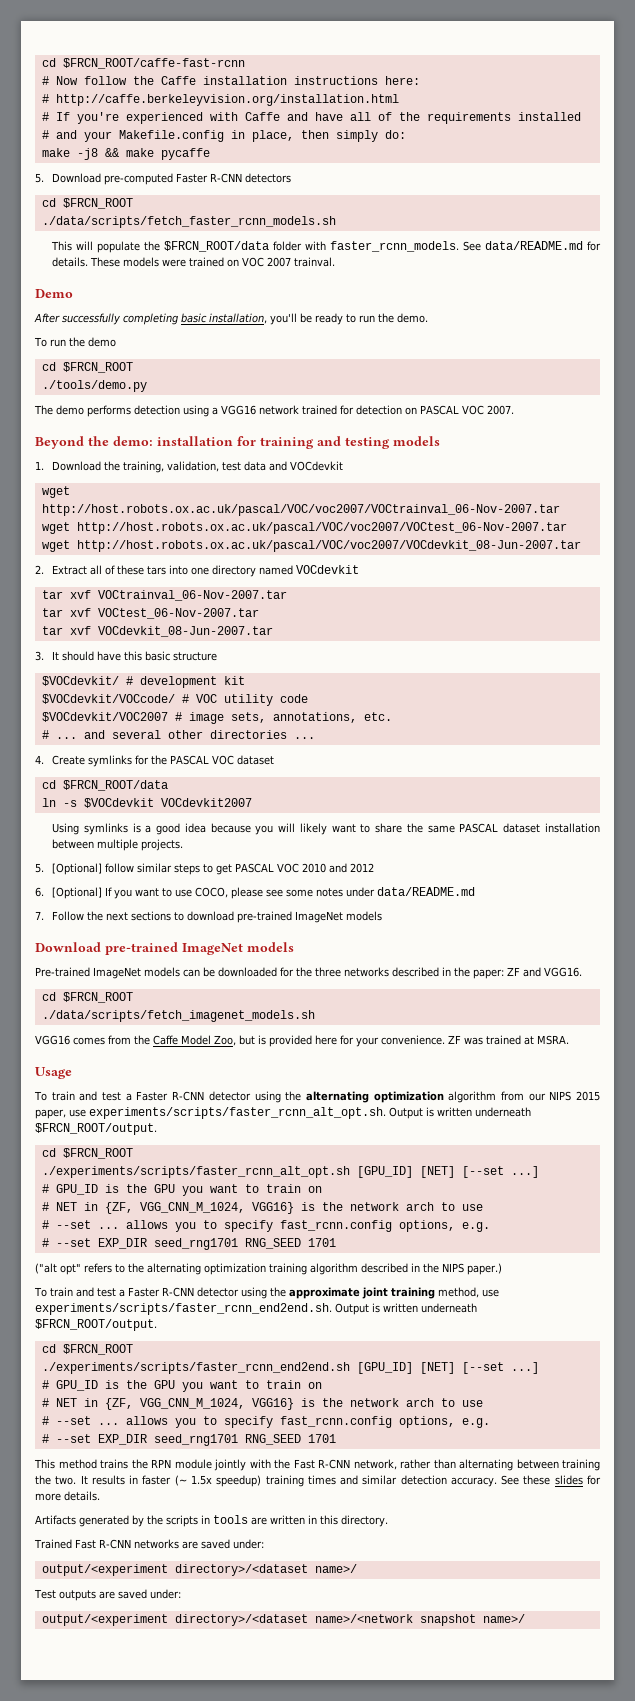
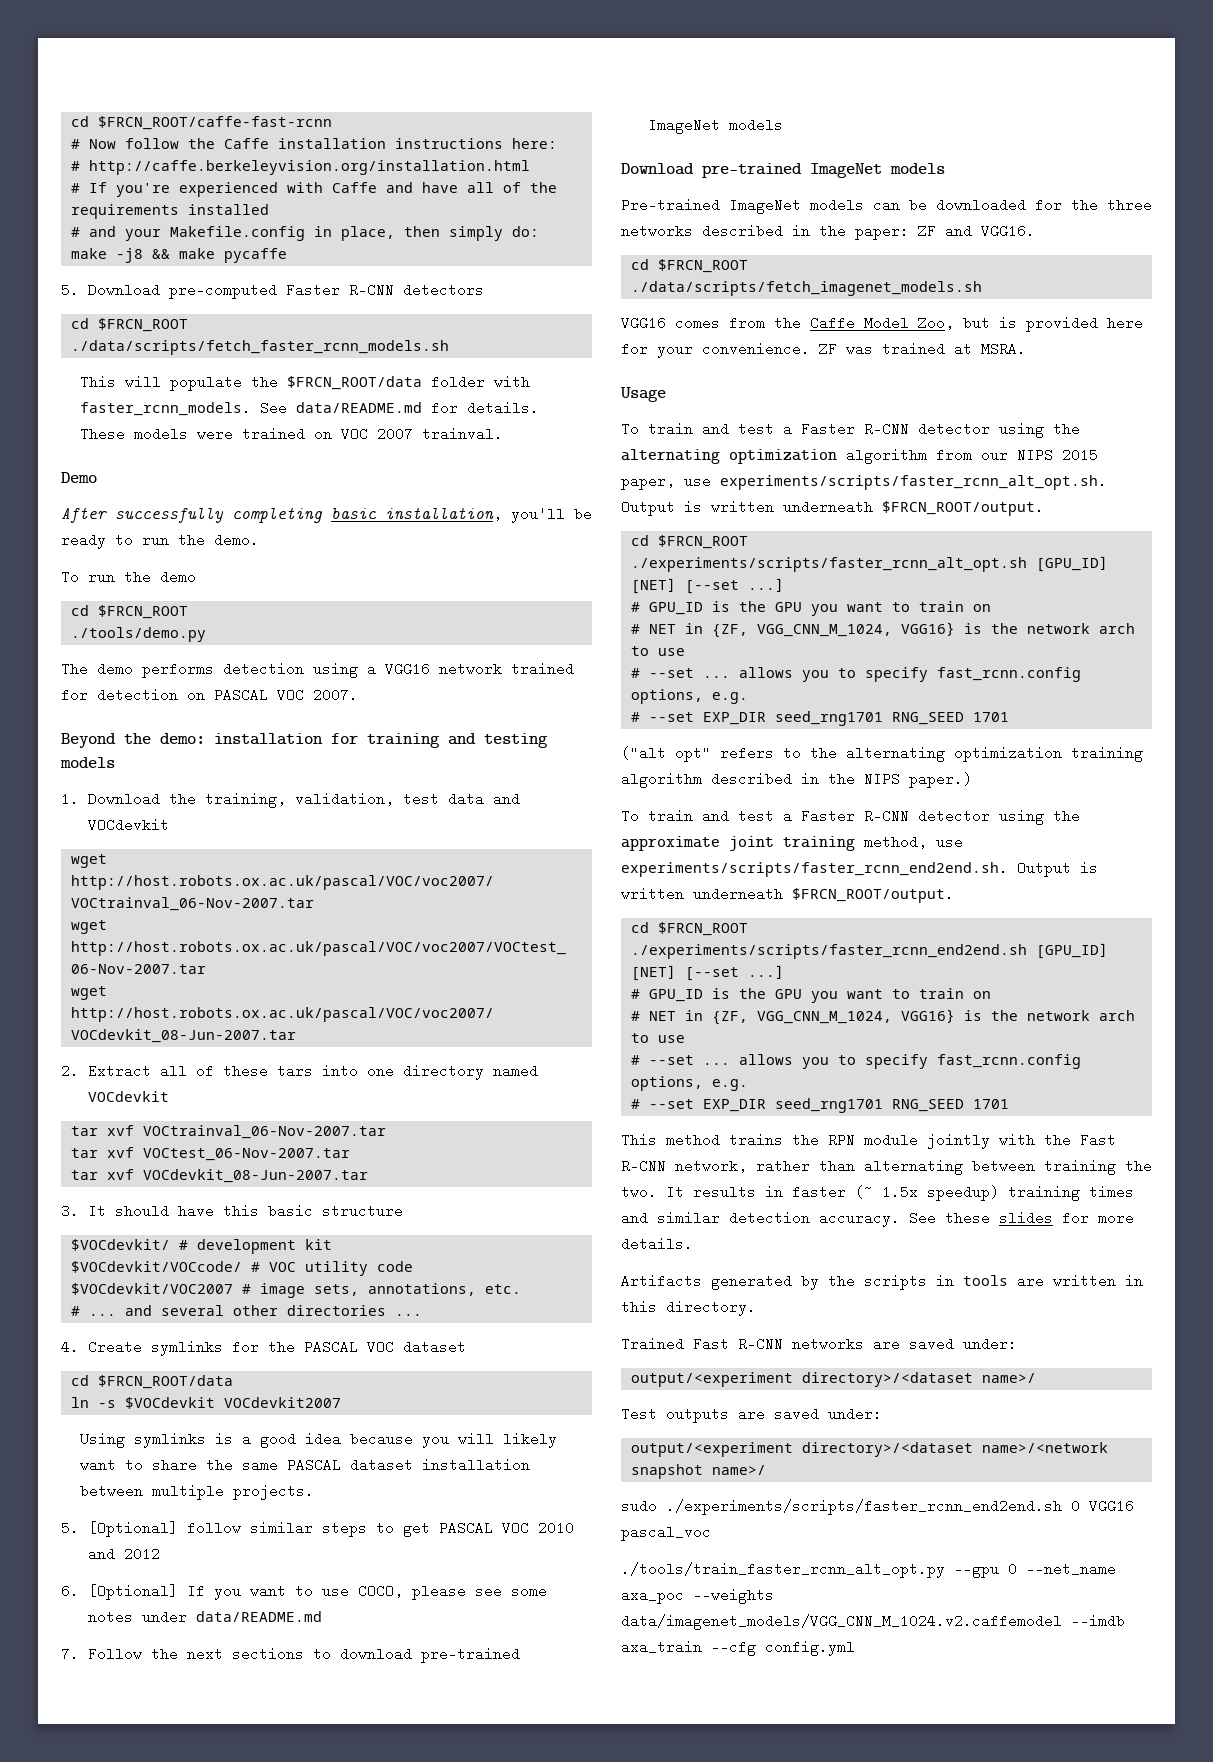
+ sudo ./experiments/scripts/faster_rcnn_end2end.sh 0 VGG16 pascal_voc
+ ./tools/train_faster_rcnn_alt_opt.py --gpu 0 --net_name axa_poc --weights data/imagenet_models/VGG_CNN_M_1024.v2.caffemodel --imdb axa_train --cfg config.yml

